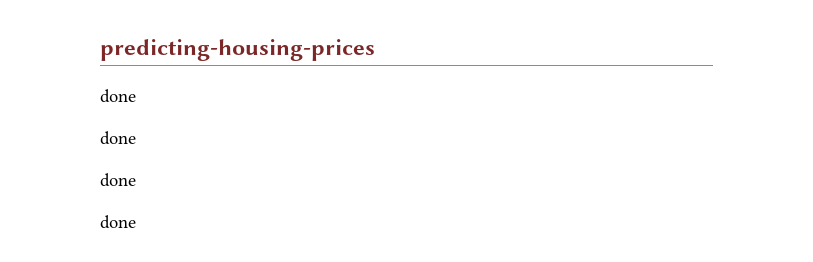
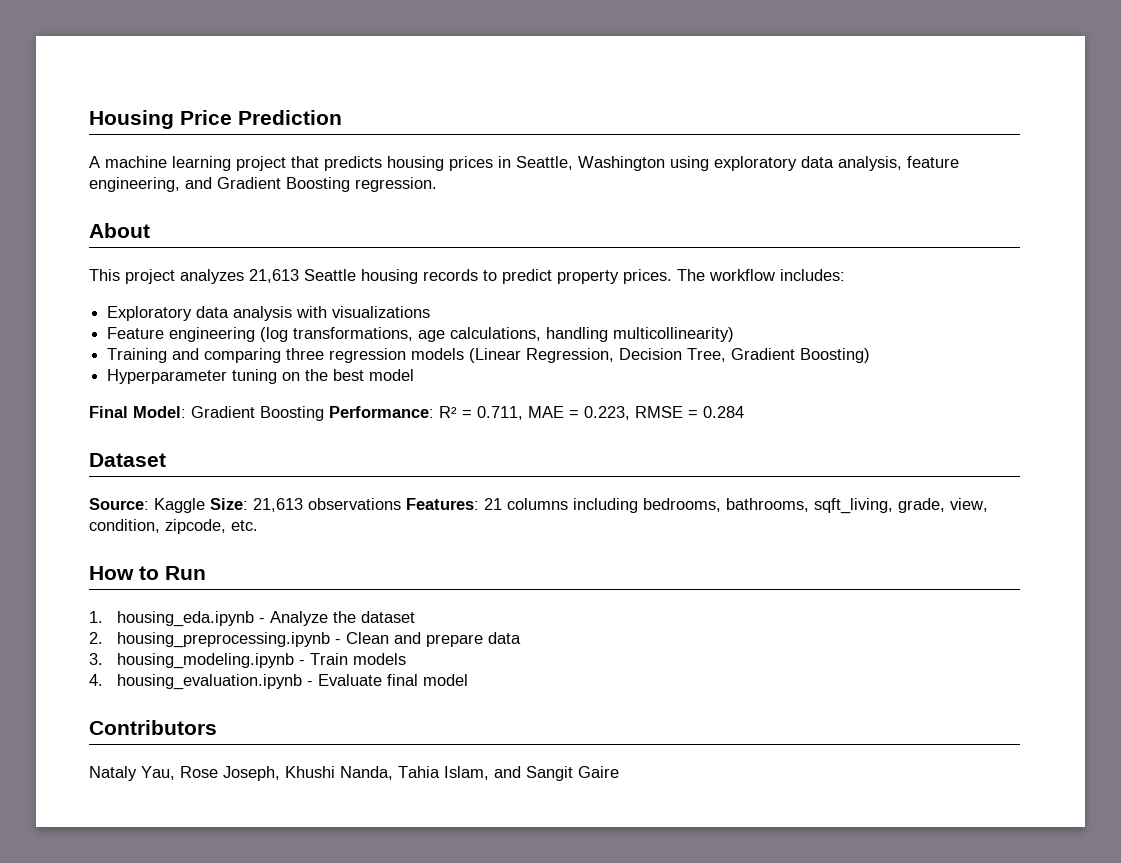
- predicting-housing-prices
- done
- done
- done
- done
+ Housing Price Prediction
+ A machine learning project that predicts housing prices in Seattle, Washington using exploratory data analysis, feature engineering, and Gradient Boosting regression.
+ About
+ This project analyzes 21,613 Seattle housing records to predict property prices. The workflow includes:
+ Exploratory data analysis with visualizations
+ Feature engineering (log transformations, age calculations, handling multicollinearity)
+ Training and comparing three regression models (Linear Regression, Decision Tree, Gradient Boosting)
+ Hyperparameter tuning on the best model
+ Final Model: Gradient Boosting Performance: R² = 0.711, MAE = 0.223, RMSE = 0.284
+ Dataset
+ Source: Kaggle Size: 21,613 observations Features: 21 columns including bedrooms, bathrooms, sqft_living, grade, view, condition, zipcode, etc.
+ How to Run
+ 1. housing_eda.ipynb - Analyze the dataset
+ 2. housing_preprocessing.ipynb - Clean and prepare data
+ 3. housing_modeling.ipynb - Train models
+ 4. housing_evaluation.ipynb - Evaluate final model
+ Contributors
+ Nataly Yau, Rose Joseph, Khushi Nanda, Tahia Islam, and Sangit Gaire

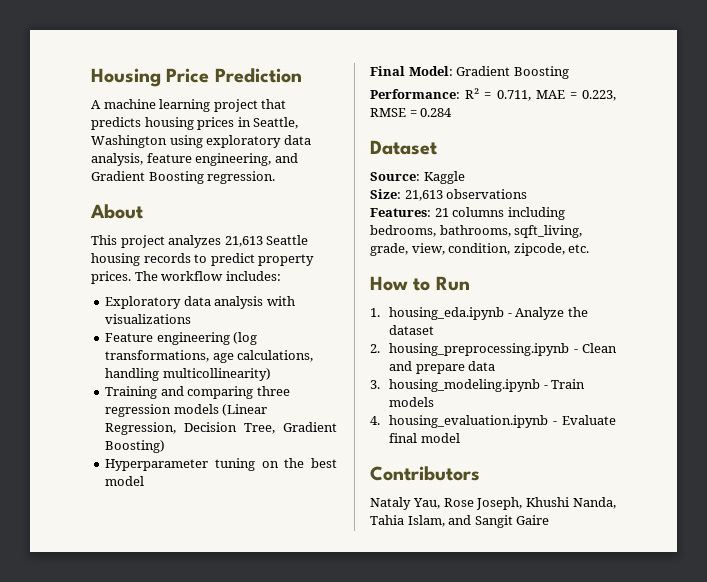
- Final Model: Gradient Boosting Performance: R² = 0.711, MAE = 0.223, RMSE = 0.284
+ Final Model: Gradient Boosting
+ Performance: R² = 0.711, MAE = 0.223, RMSE = 0.284
- Source: Kaggle Size: 21,613 observations Features: 21 columns including bedrooms, bathrooms, sqft_living, grade, view, condition, zipcode, etc.
+ Source: Kaggle
+ Size: 21,613 observations
+ Features: 21 columns including bedrooms, bathrooms, sqft_living, grade, view, condition, zipcode, etc.

